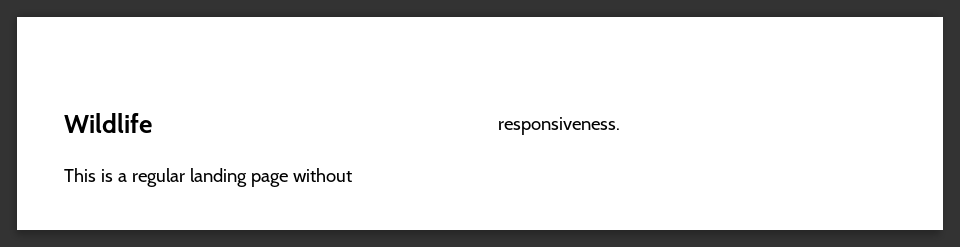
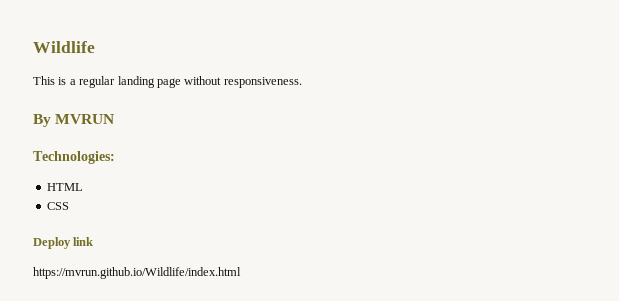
+ By MVRUN
+ Technologies:
+ HTML
+ CSS
+ Deploy link
+ https://mvrun.github.io/Wildlife/index.html

